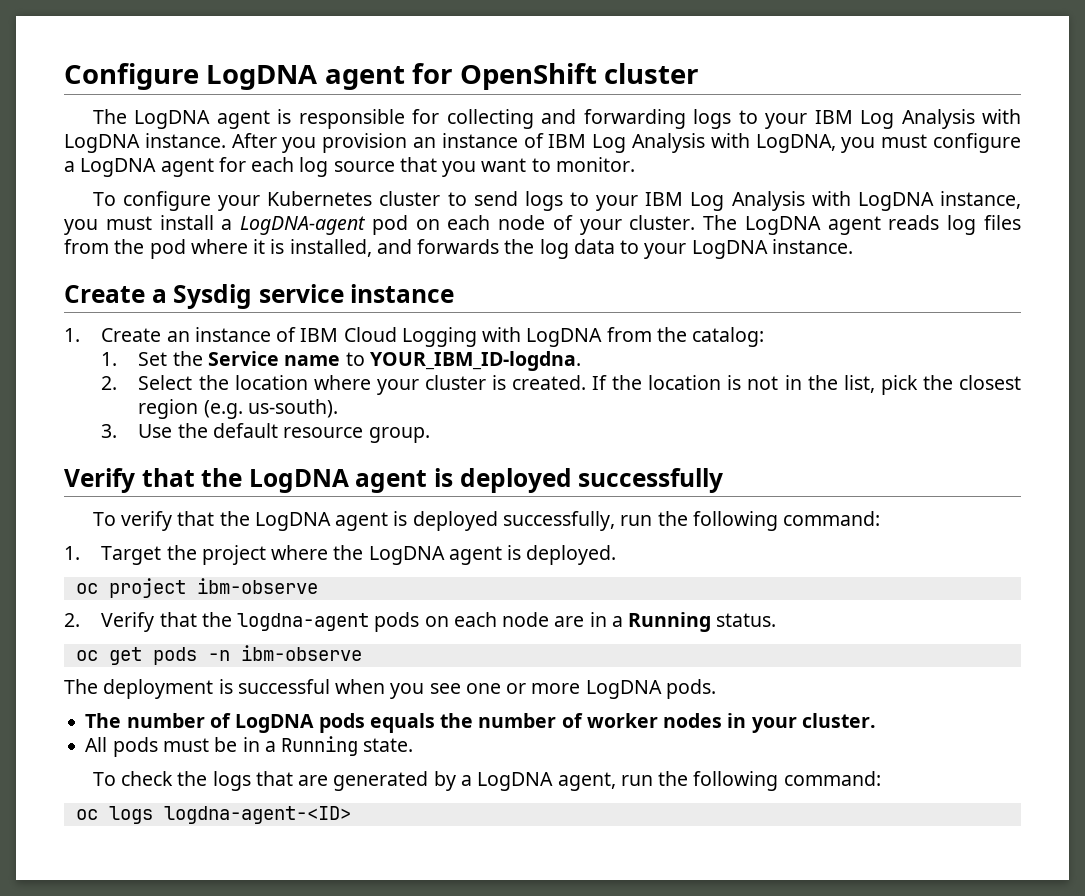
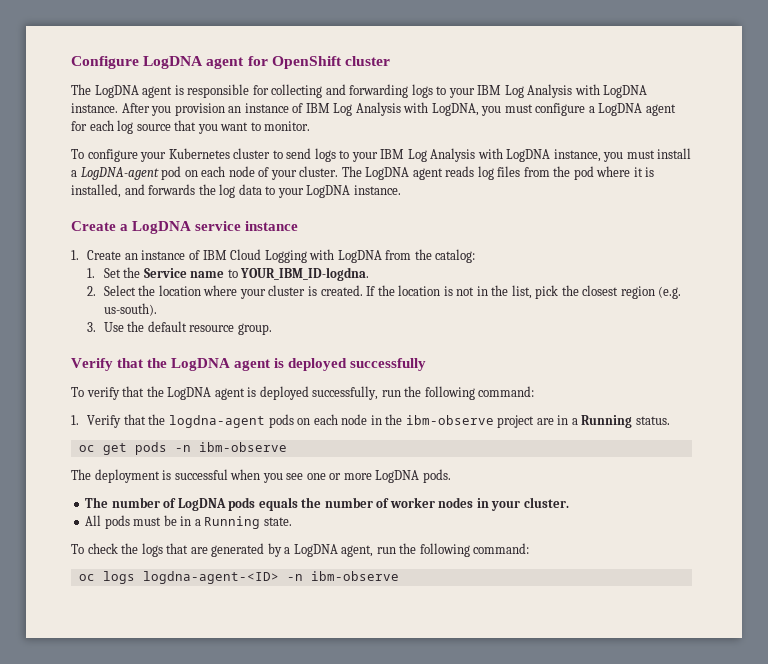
- Create a Sysdig service instance
+ Create a LogDNA service instance
- 1. Target the project where the LogDNA agent is deployed.
- oc project ibm-observe
- 2. Verify that the logdna-agent pods on each node are in a Running status.
+ 1. Verify that the logdna-agent pods on each node in the ibm-observe project are in a Running status.
- oc logs logdna-agent-<ID>
+ oc logs logdna-agent-<ID> -n ibm-observe

